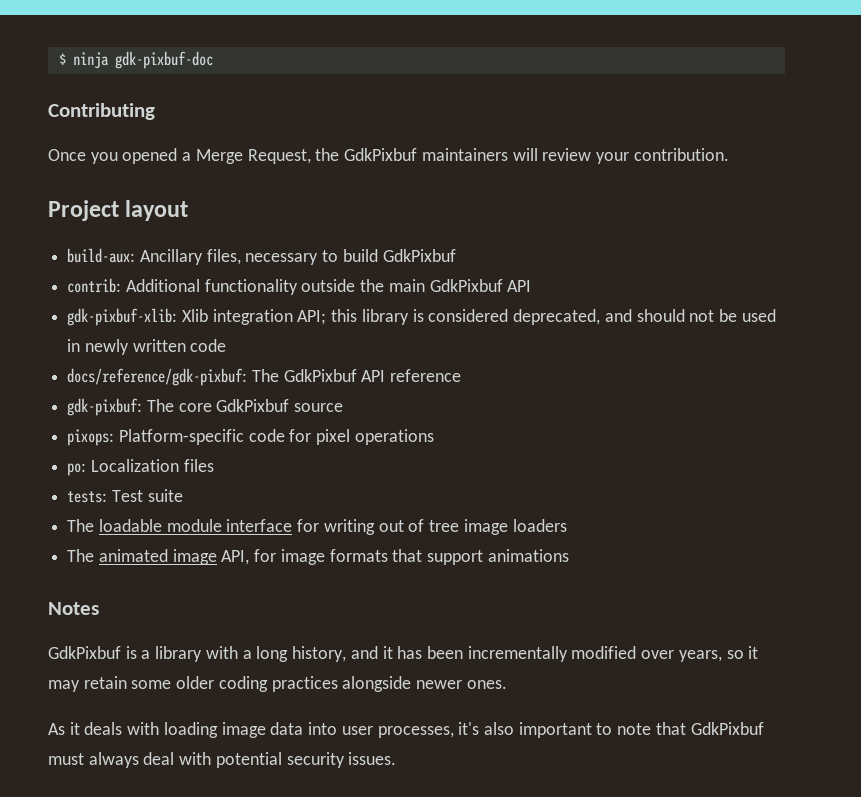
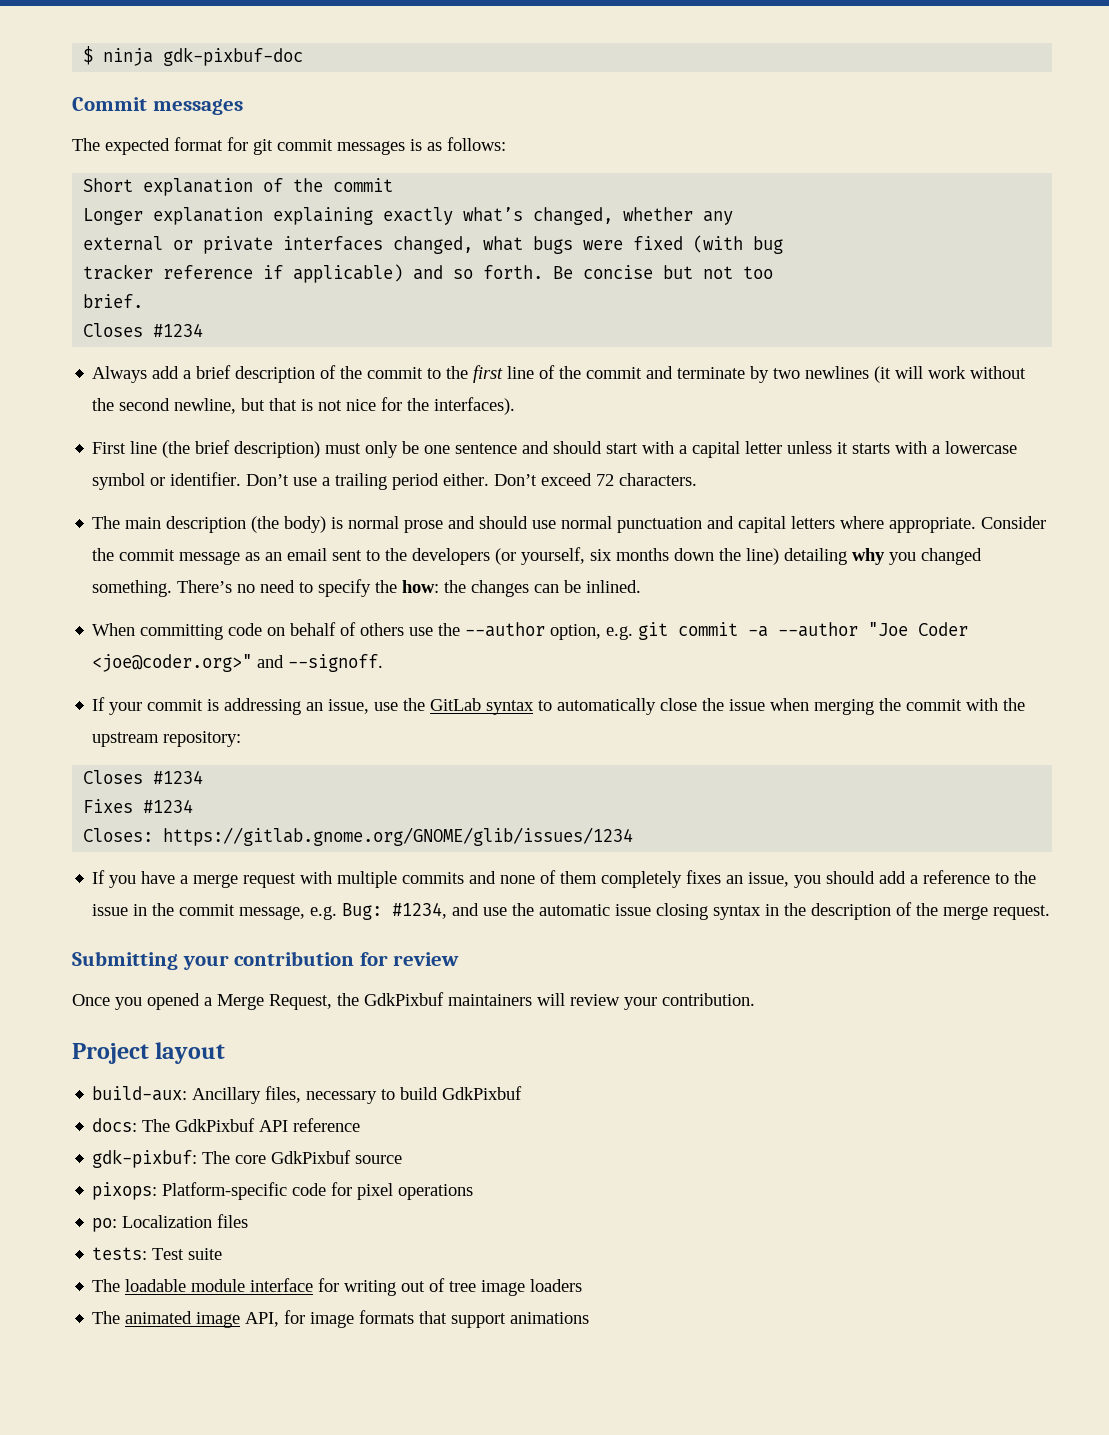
- Contributing
+ Commit messages
+ The expected format for git commit messages is as follows:
+ Short explanation of the commit
+ Longer explanation explaining exactly what’s changed, whether any
+ external or private interfaces changed, what bugs were fixed (with bug
+ tracker reference if applicable) and so forth. Be concise but not too
+ brief.
+ Closes #1234
+ Always add a brief description of the commit to the first line of the commit and terminate by two newlines (it will work without the second newline, but that is not nice for the interfaces).
+ First line (the brief description) must only be one sentence and should start with a capital letter unless it starts with a lowercase symbol or identifier. Don’t use a trailing period either. Don’t exceed 72 characters.
+ The main description (the body) is normal prose and should use normal punctuation and capital letters where appropriate. Consider the commit message as an email sent to the developers (or yourself, six months down the line) detailing why you changed something. There’s no need to specify the how: the changes can be inlined.
+ When committing code on behalf of others use the --author option, e.g. git commit -a --author "Joe Coder <joe@coder.org>" and --signoff.
+ If your commit is addressing an issue, use the GitLab syntax to automatically close the issue when merging the commit with the upstream repository:
+ Closes #1234
+ Fixes #1234
+ Closes: https://gitlab.gnome.org/GNOME/glib/issues/1234
+ If you have a merge request with multiple commits and none of them completely fixes an issue, you should add a reference to the issue in the commit message, e.g. Bug: #1234, and use the automatic issue closing syntax in the description of the merge request.
+ Submitting your contribution for review
- contrib: Additional functionality outside the main GdkPixbuf API
- gdk-pixbuf-xlib: Xlib integration API; this library is considered deprecated, and should not be used in newly written code
- docs/reference/gdk-pixbuf: The GdkPixbuf API reference
+ docs: The GdkPixbuf API reference
- Notes
- GdkPixbuf is a library with a long history, and it has been incrementally modified over years, so it may retain some older coding practices alongside newer ones.
- As it deals with loading image data into user processes, it's also important to note that GdkPixbuf must always deal with potential security issues.

